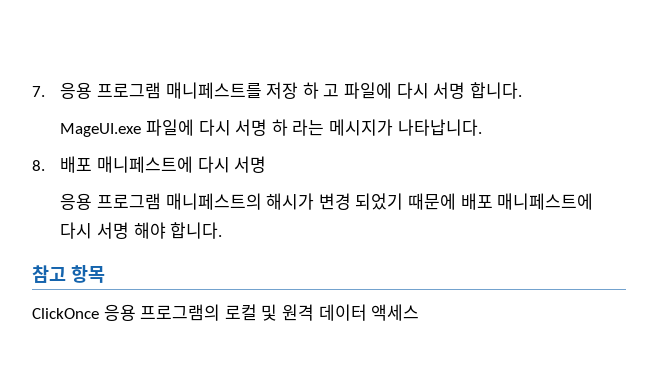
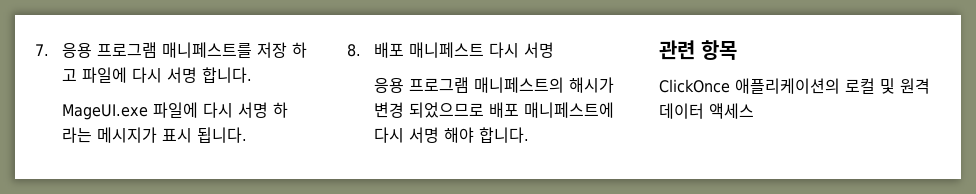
- MageUI.exe 파일에 다시 서명 하 라는 메시지가 나타납니다.
+ MageUI.exe 파일에 다시 서명 하 라는 메시지가 표시 됩니다.
- 8. 배포 매니페스트에 다시 서명
+ 8. 배포 매니페스트 다시 서명
- 응용 프로그램 매니페스트의 해시가 변경 되었기 때문에 배포 매니페스트에 다시 서명 해야 합니다.
+ 응용 프로그램 매니페스트의 해시가 변경 되었으므로 배포 매니페스트에 다시 서명 해야 합니다.
- 참고 항목
+ 관련 항목
- ClickOnce 응용 프로그램의 로컬 및 원격 데이터 액세스
+ ClickOnce 애플리케이션의 로컬 및 원격 데이터 액세스

